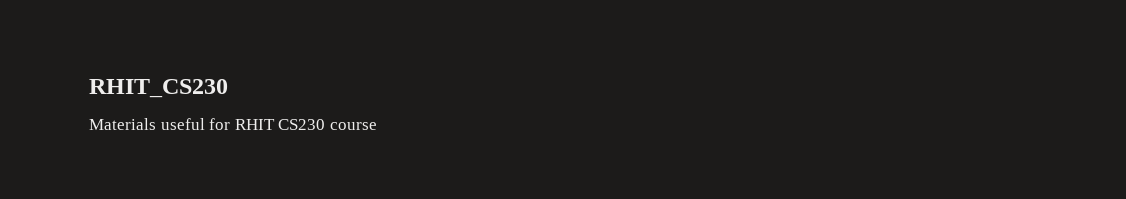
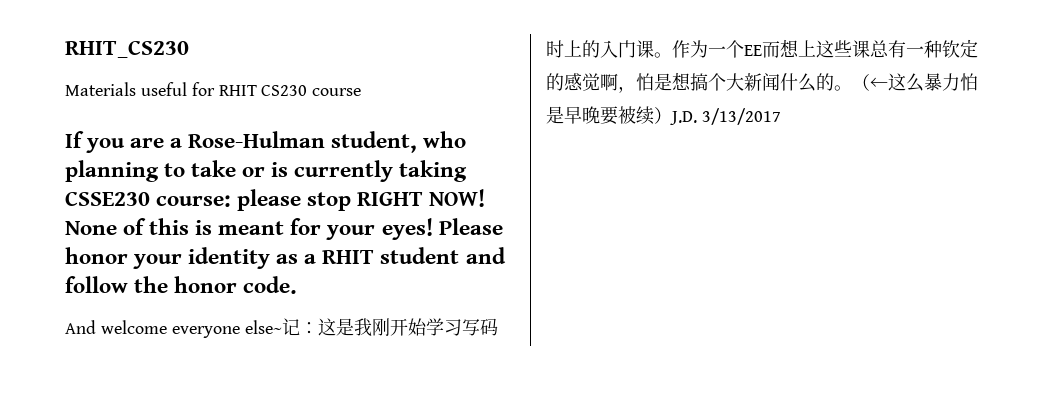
+ If you are a Rose-Hulman student, who planning to take or is currently taking CSSE230 course: please stop RIGHT NOW! None of this is meant for your eyes! Please honor your identity as a RHIT student and follow the honor code.
+ And welcome everyone else~记：这是我刚开始学习写码时上的入门课。作为一个EE而想上这些课总有一种钦定的感觉啊，怕是想搞个大新闻什么的。（←这么暴力怕是早晚要被续）J.D. 3/13/2017

